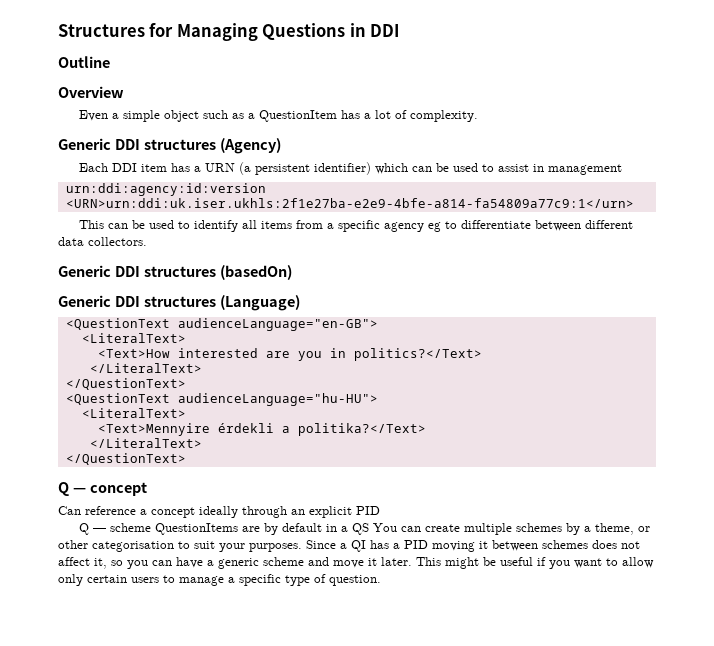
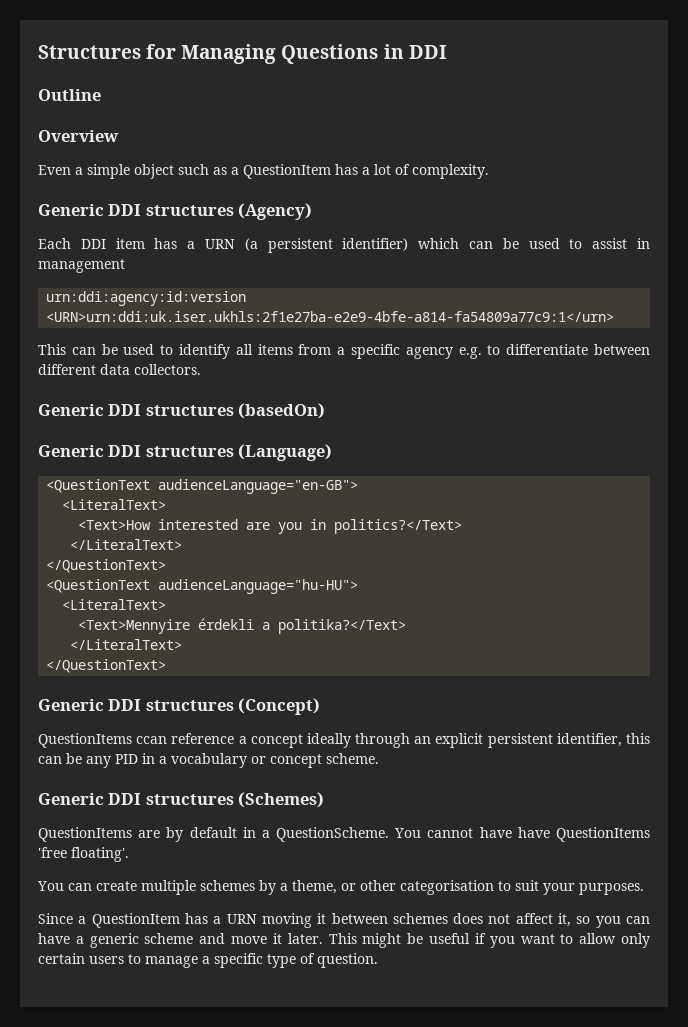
- This can be used to identify all items from a specific agency eg to differentiate between different data collectors.
+ This can be used to identify all items from a specific agency e.g. to differentiate between different data collectors.
- Q — concept
- Can reference a concept ideally through an explicit PID
- Q — scheme QuestionItems are by default in a QS You can create multiple schemes by a theme, or other categorisation to suit your purposes. Since a QI has a PID moving it between schemes does not affect it, so you can have a generic scheme and move it later.
+ Generic DDI structures (Concept)
+ QuestionItems ccan reference a concept ideally through an explicit persistent identifier, this can be any PID in a vocabulary or concept scheme.
+ Generic DDI structures (Schemes)
+ QuestionItems are by default in a QuestionScheme. You cannot have have QuestionItems 'free floating'.
+ You can create multiple schemes by a theme, or other categorisation to suit your purposes.
+ Since a QuestionItem has a URN moving it between schemes does not affect it, so you can have a generic scheme and move it later.

